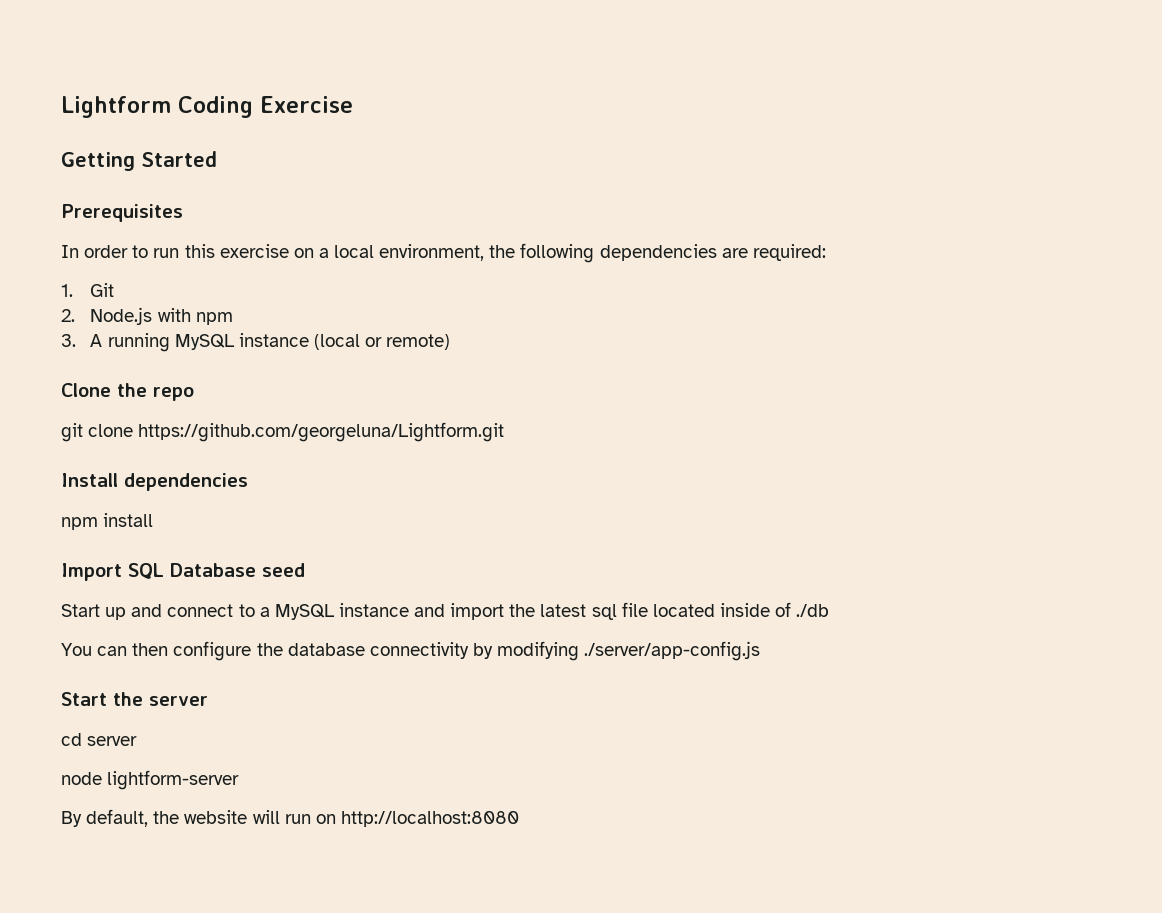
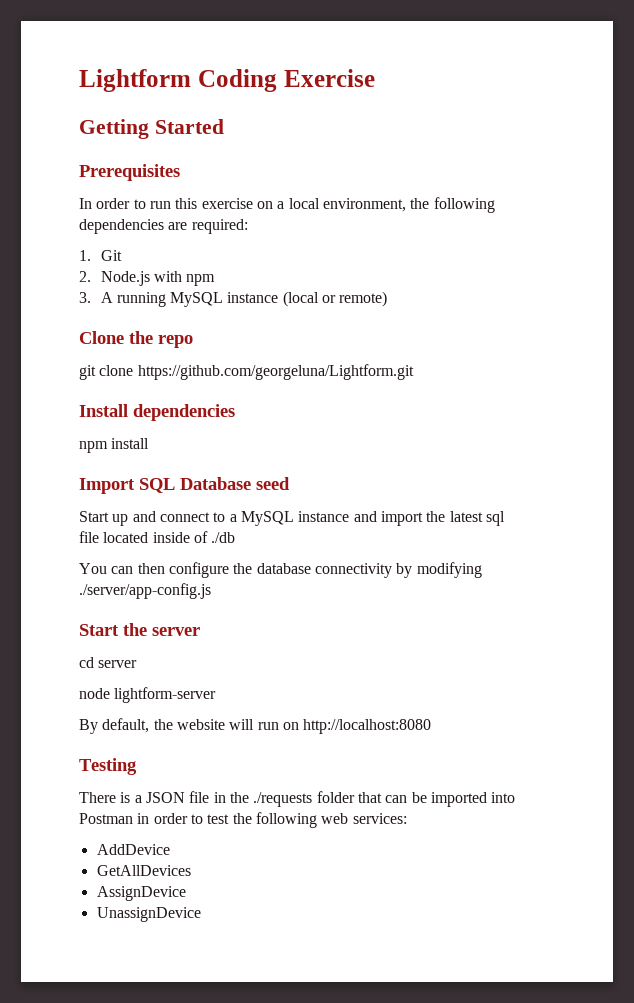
+ Testing
+ There is a JSON file in the ./requests folder that can be imported into Postman in order to test the following web services:
+ AddDevice
+ GetAllDevices
+ AssignDevice
+ UnassignDevice

